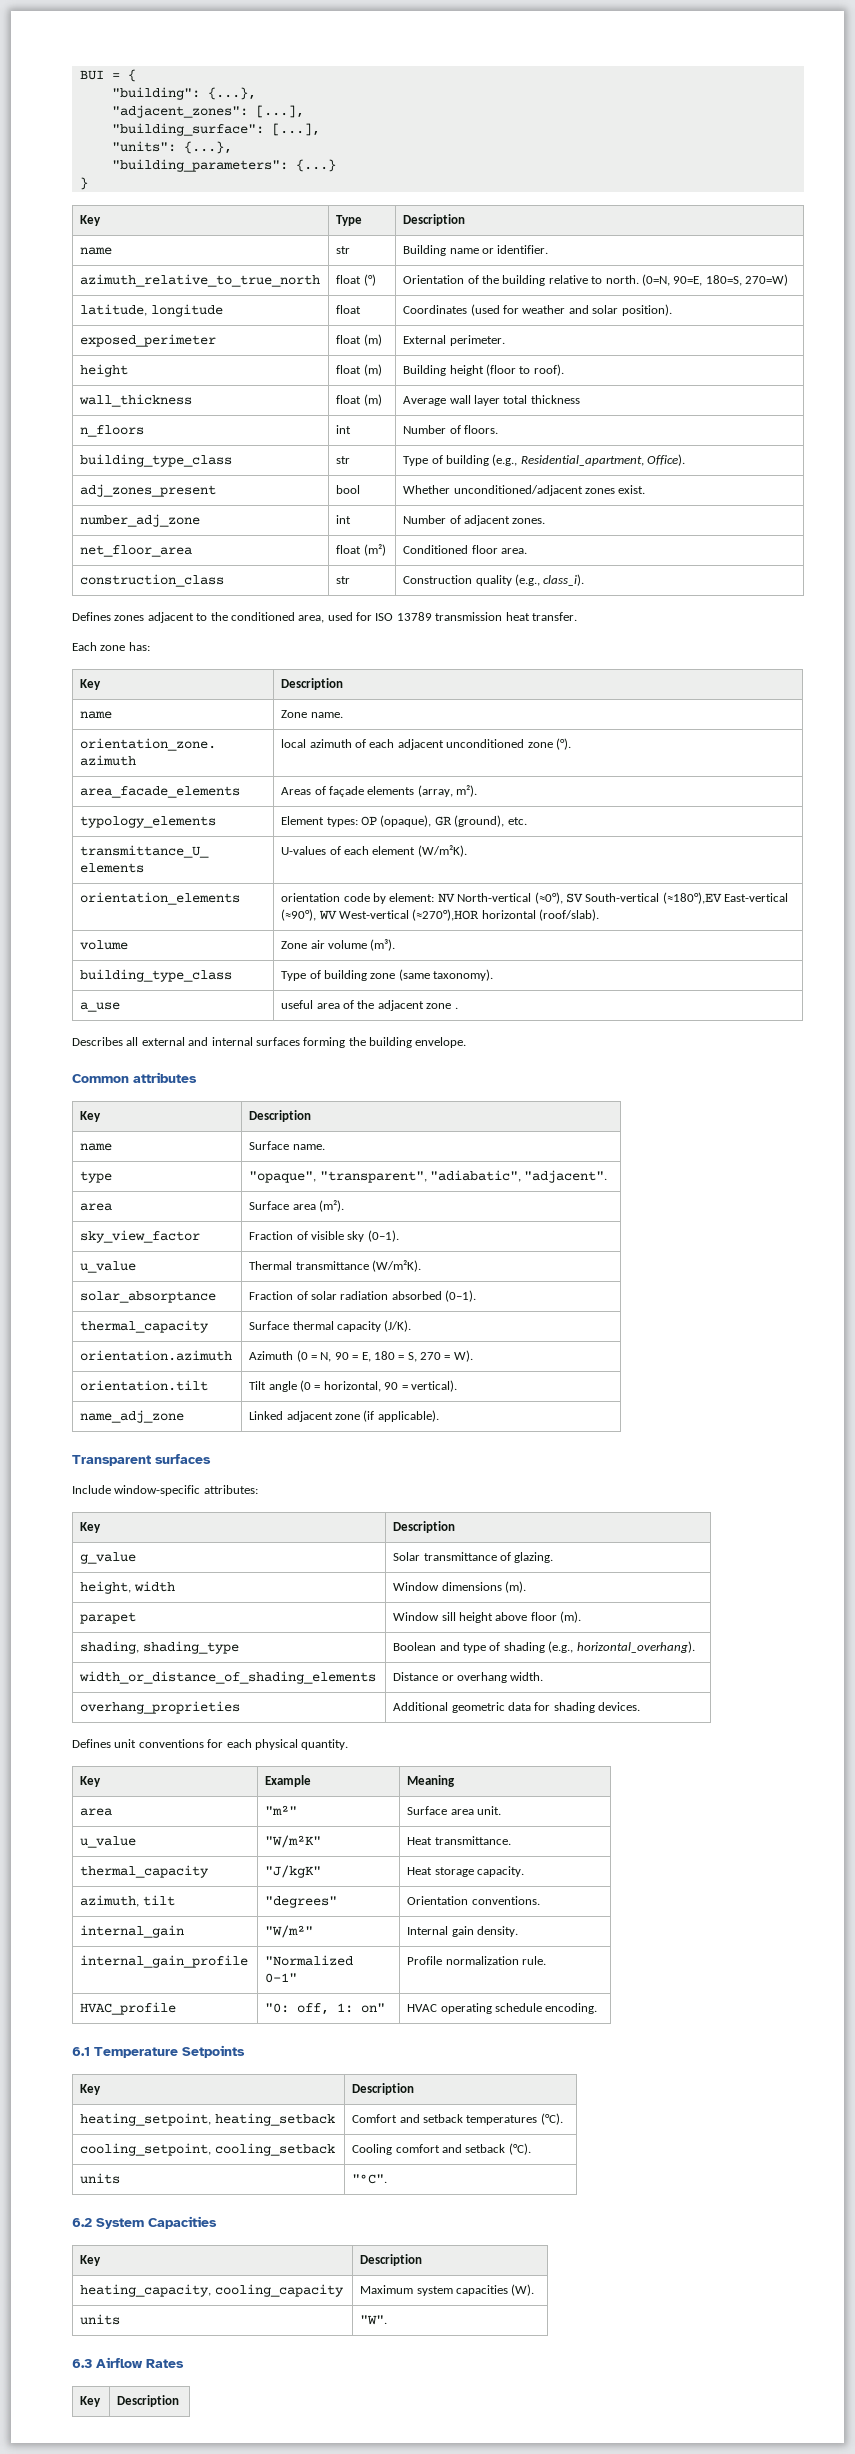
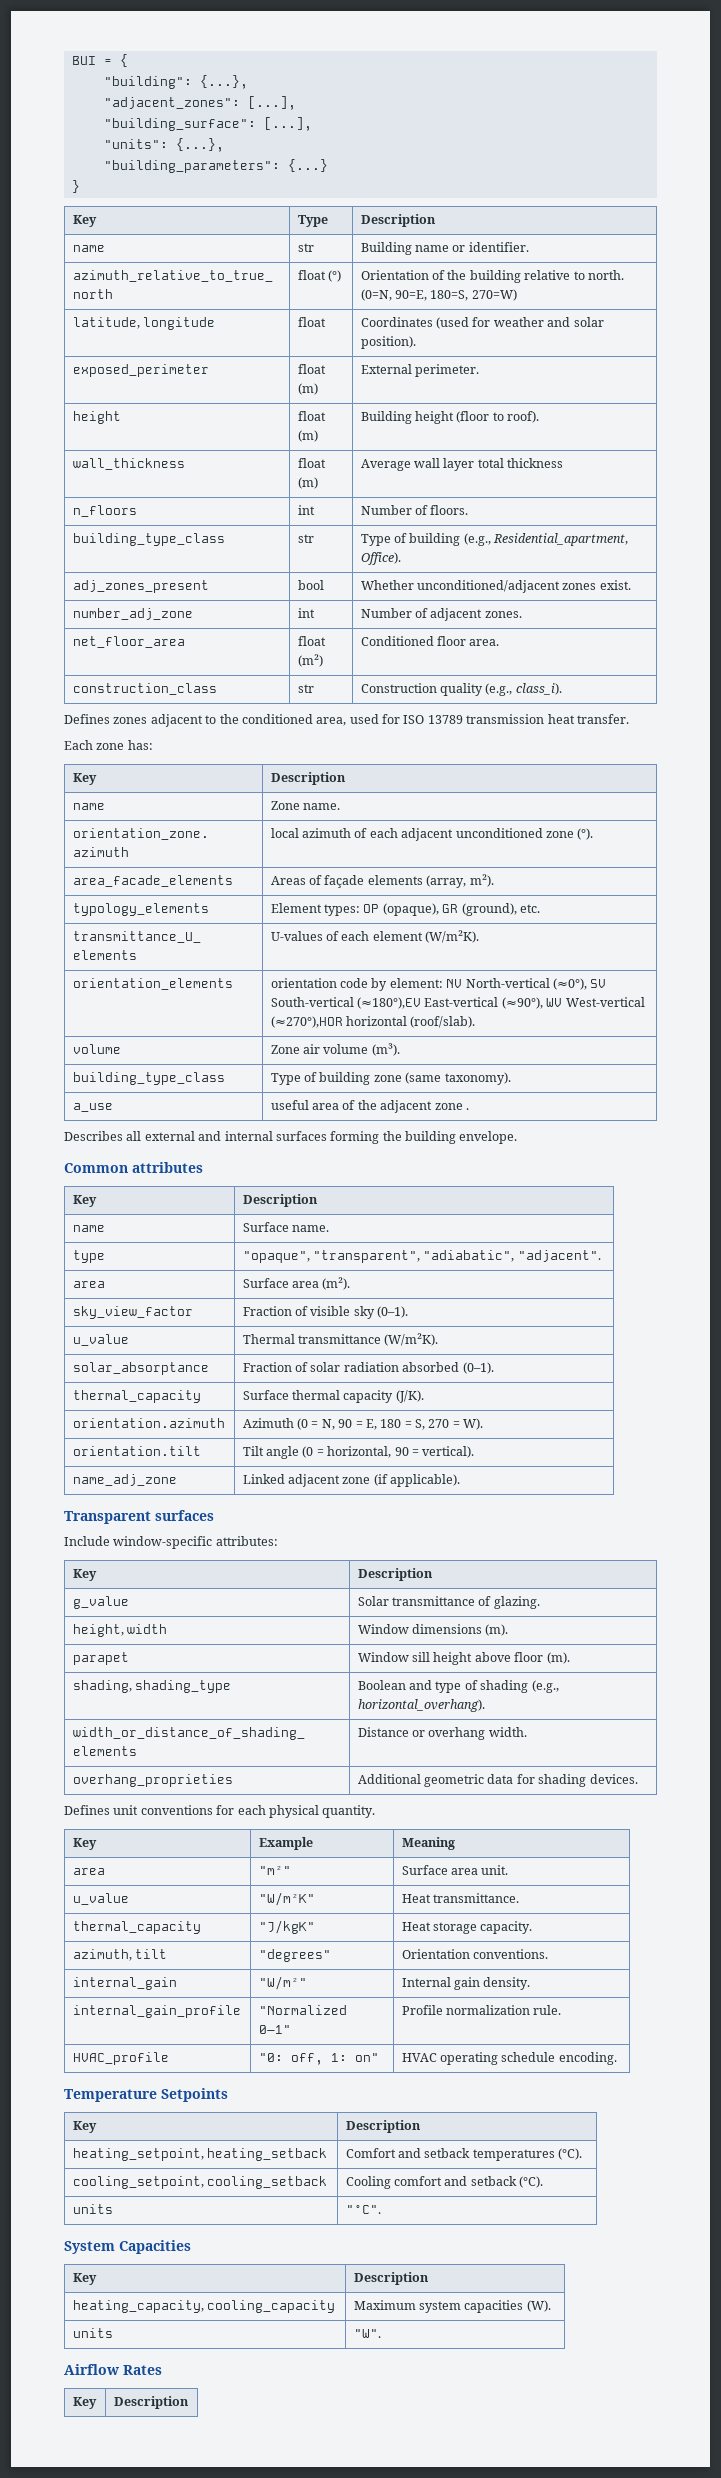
- 6.1 Temperature Setpoints
+ Temperature Setpoints
- 6.2 System Capacities
+ System Capacities
- 6.3 Airflow Rates
+ Airflow Rates

